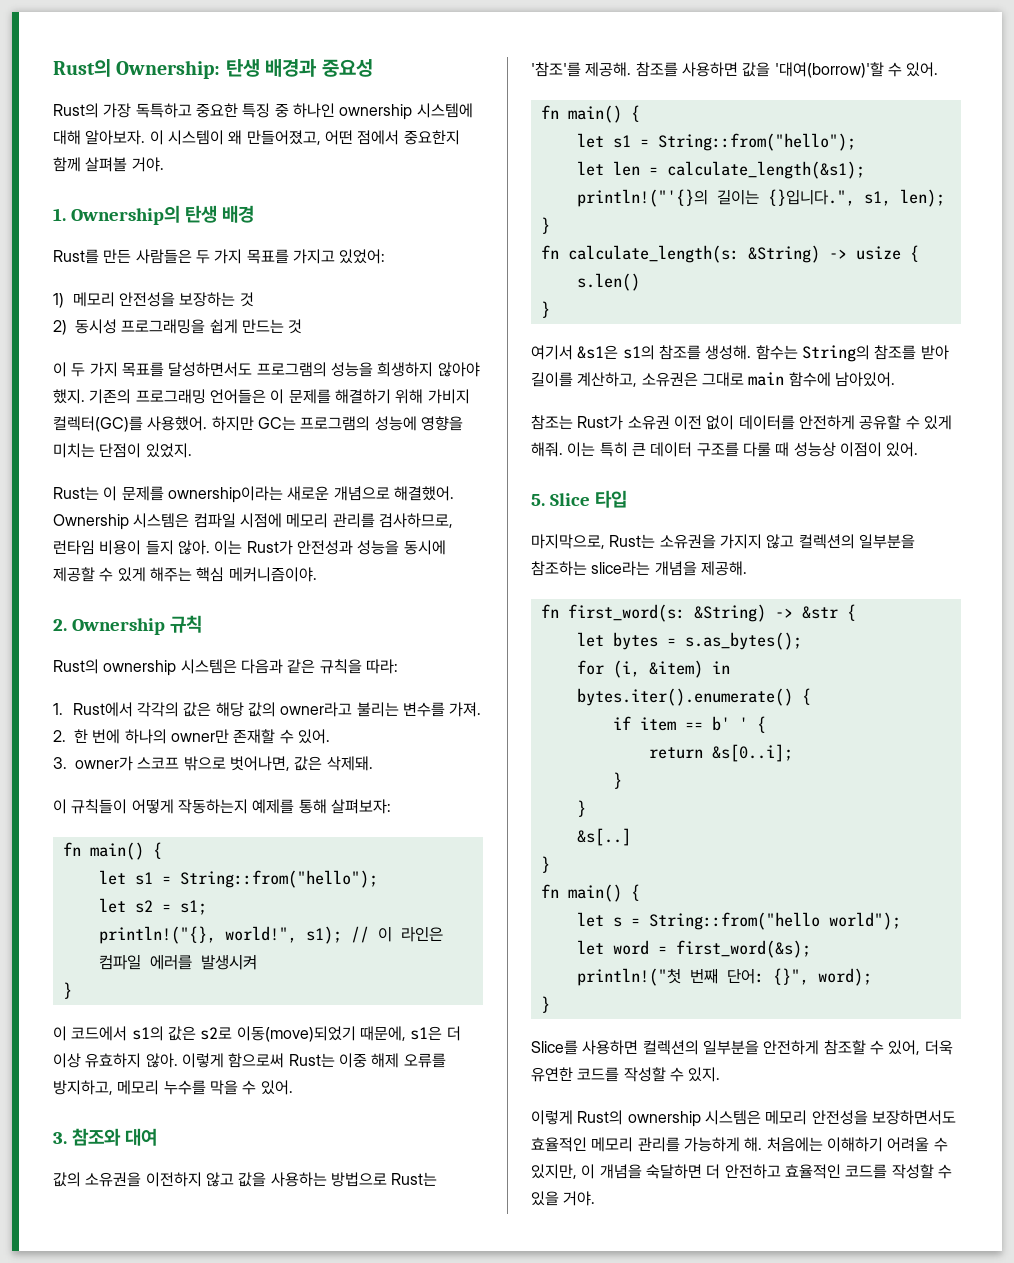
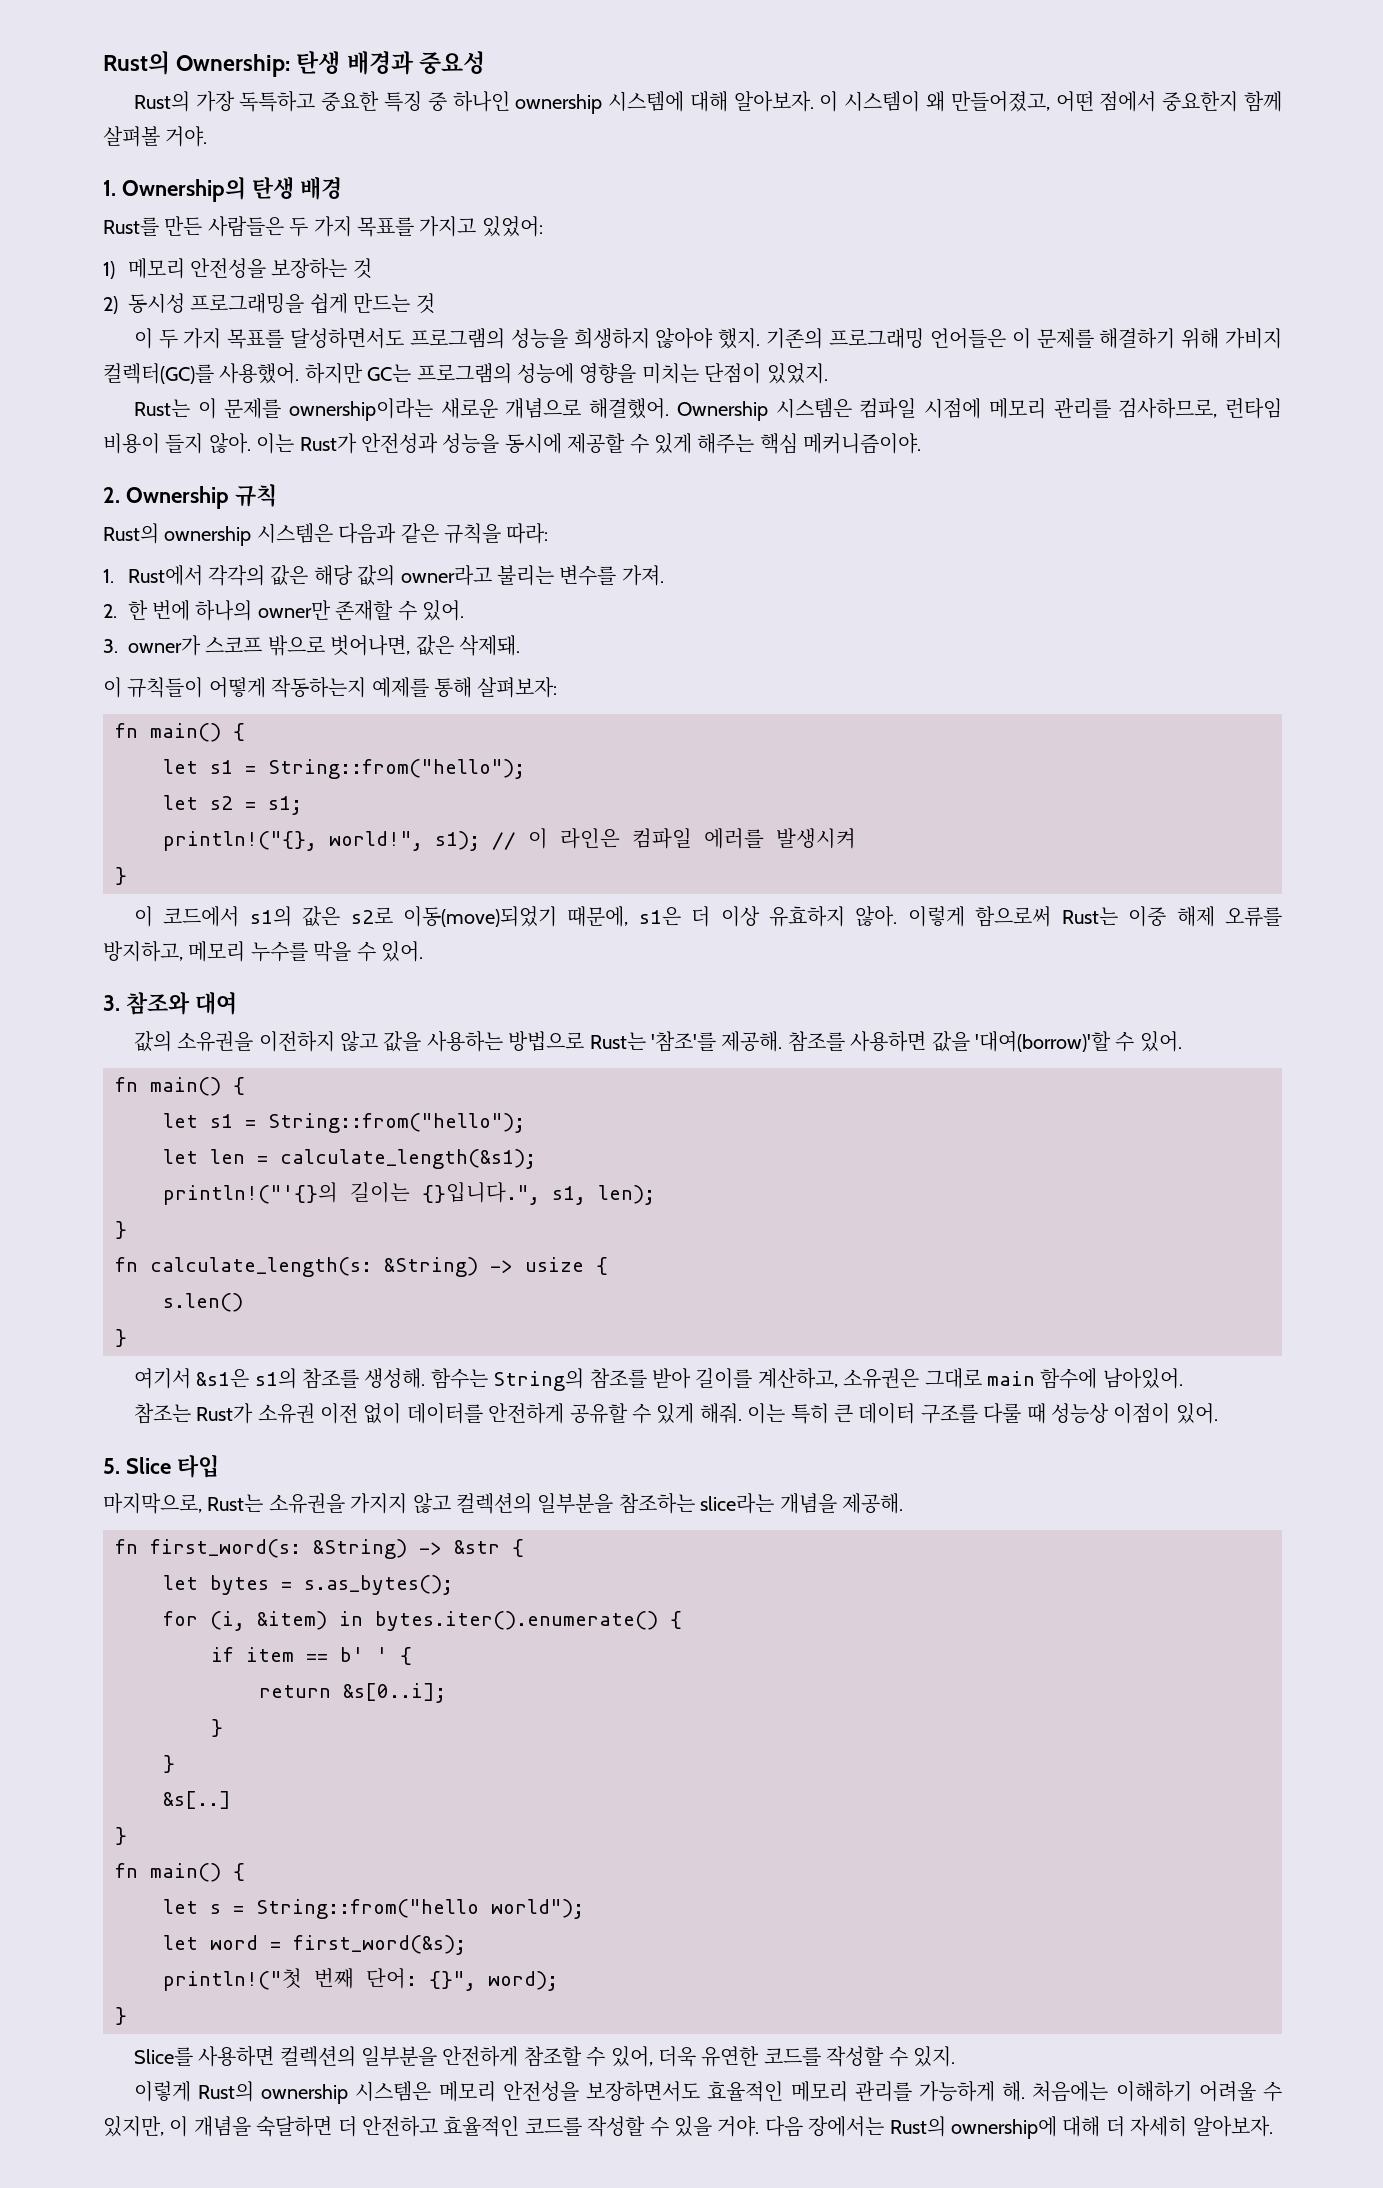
+ 다음 장에서는 Rust의 ownership에 대해 더 자세히 알아보자.

